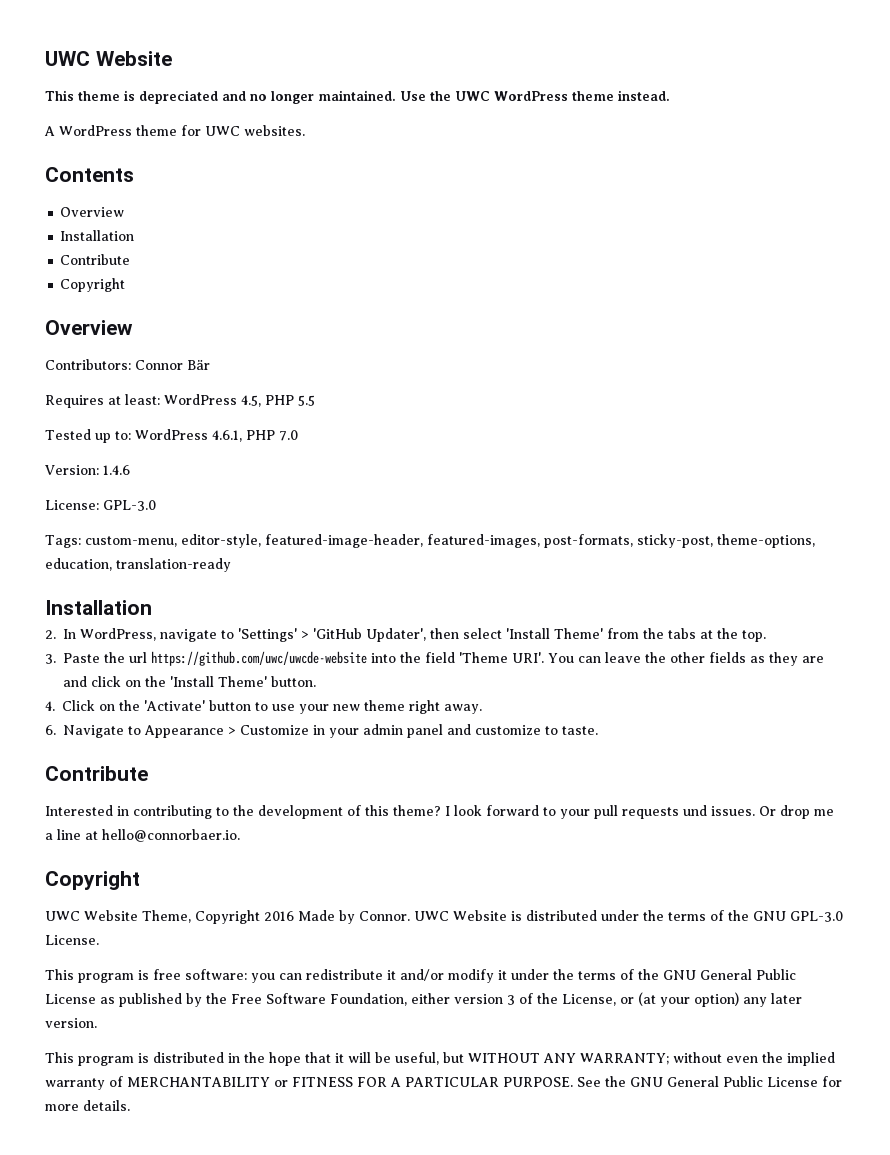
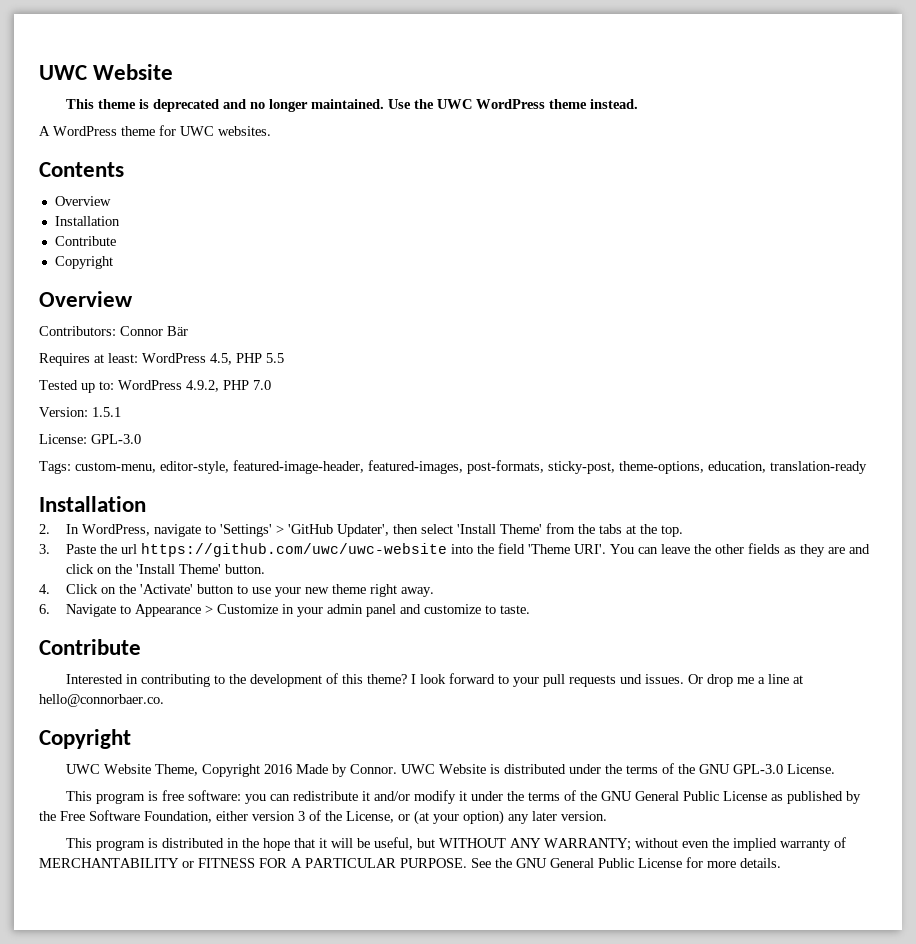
- This theme is depreciated and no longer maintained.
+ This theme is deprecated and no longer maintained.
- Tested up to: WordPress 4.6.1, PHP 7.0
+ Tested up to: WordPress 4.9.2, PHP 7.0
- Version: 1.4.6
+ Version: 1.5.1
- 3. Paste the url https://github.com/uwc/uwcde-website into the field 'Theme URI'.
+ 3. Paste the url https://github.com/uwc/uwc-website into the field 'Theme URI'.
- Or drop me a line at hello@connorbaer.io.
+ Or drop me a line at hello@connorbaer.co.

